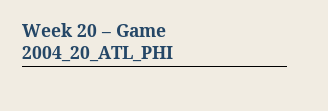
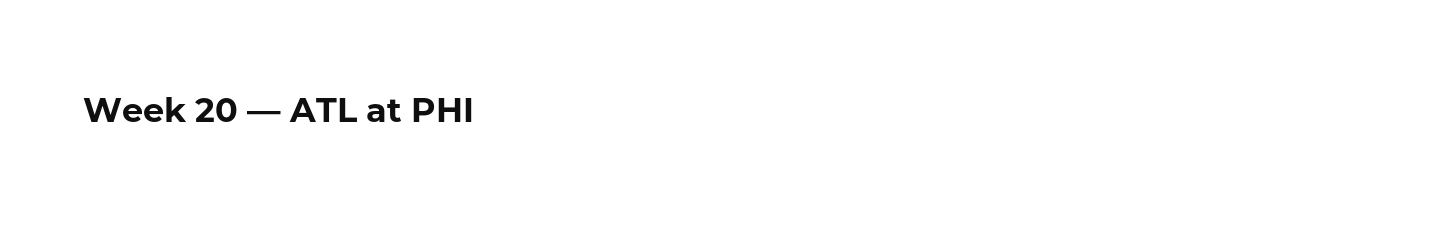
- Week 20 – Game 2004_20_ATL_PHI
+ Week 20 — ATL at PHI

